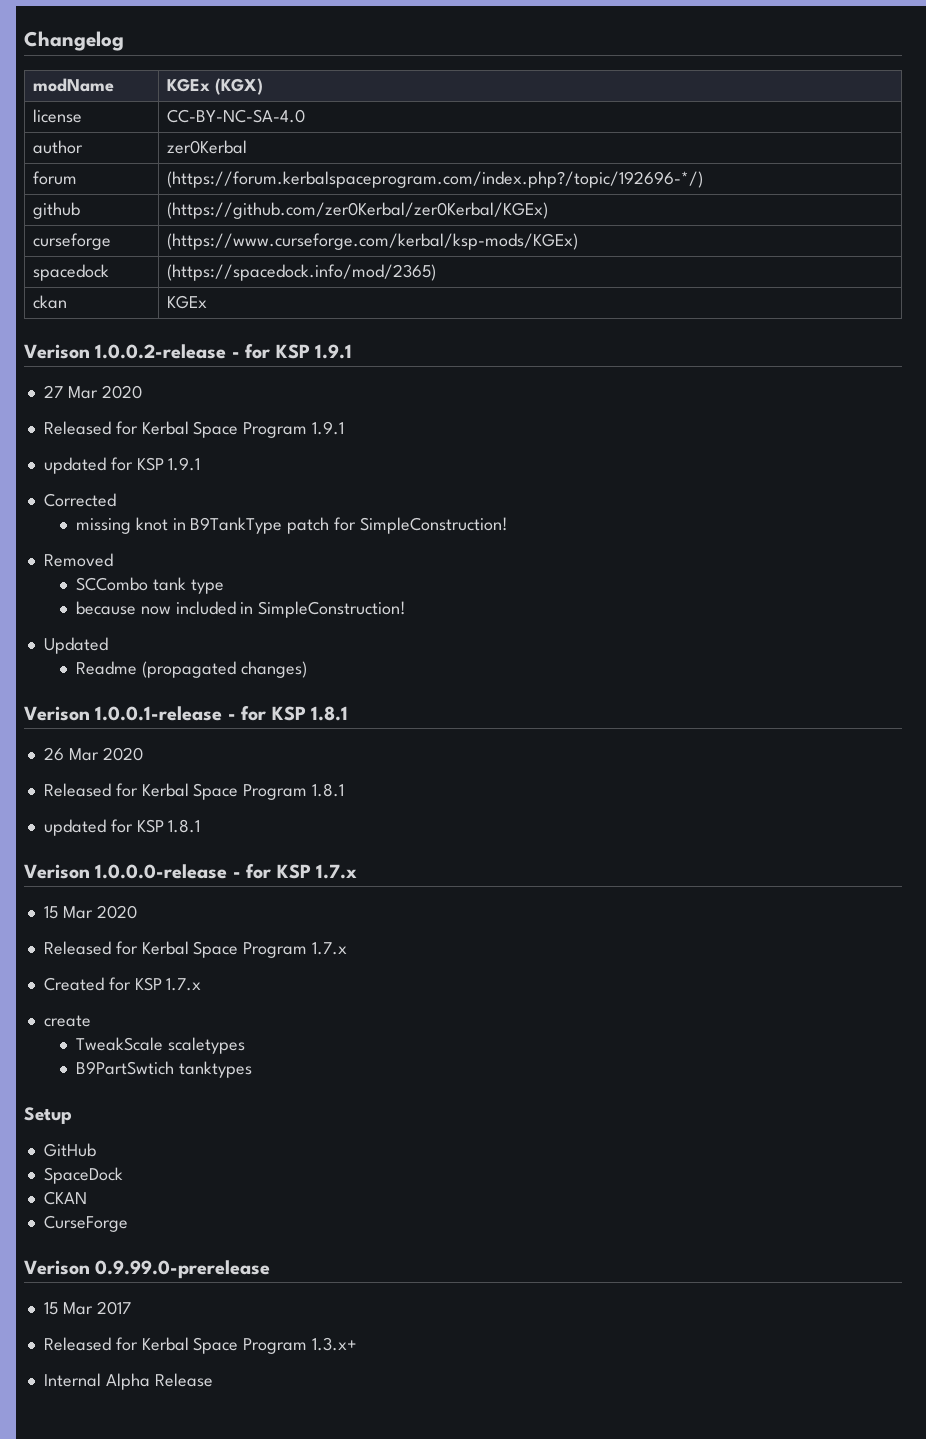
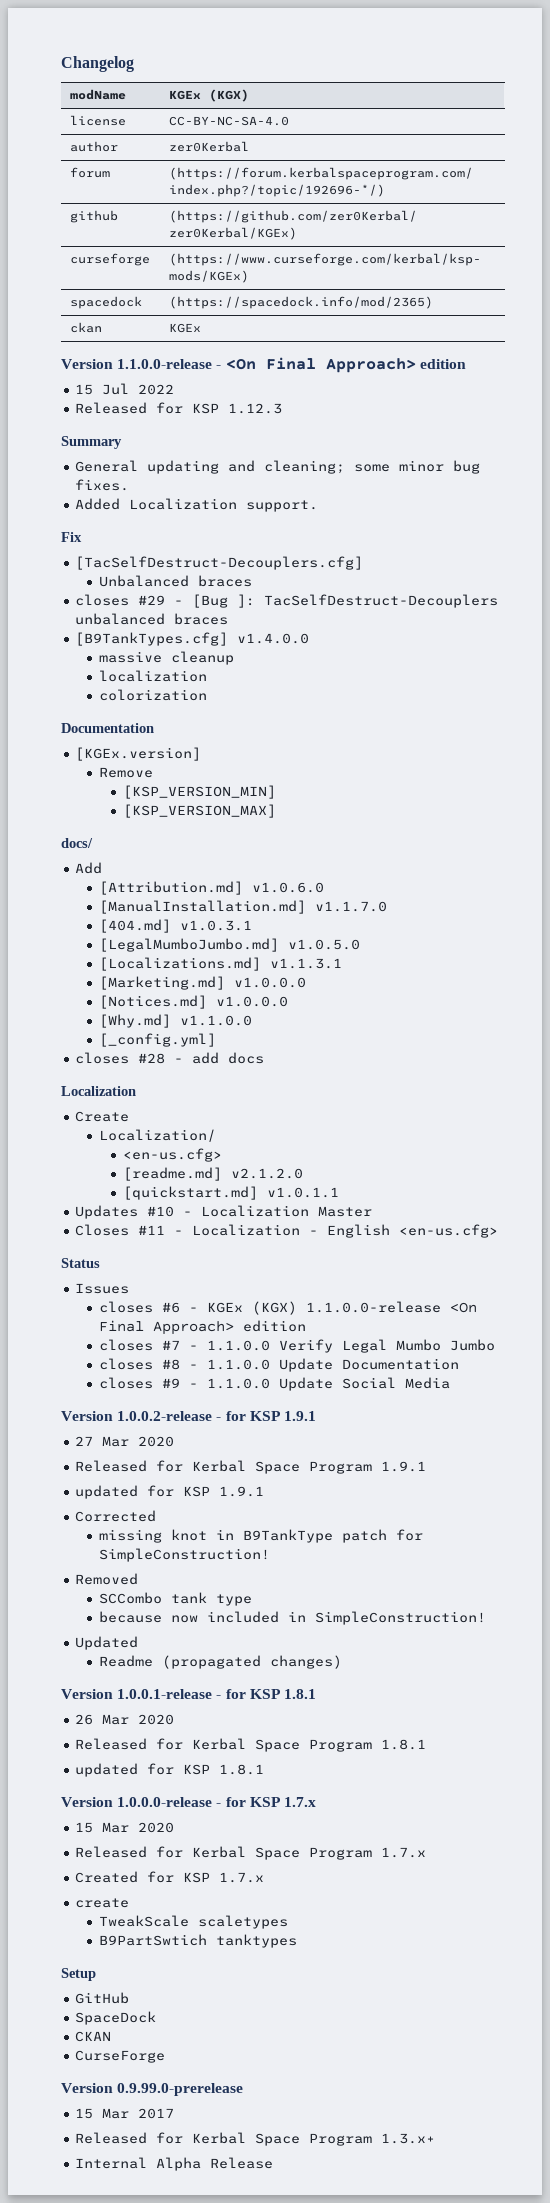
- Verison 1.0.0.2-release - for KSP 1.9.1
+ Version 1.1.0.0-release - <On Final Approach> edition
+ 15 Jul 2022
+ Released for KSP 1.12.3
+ Summary
+ General updating and cleaning; some minor bug fixes.
+ Added Localization support.
+ Fix
+ [TacSelfDestruct-Decouplers.cfg]
+ Unbalanced braces
+ closes #29 - [Bug ]: TacSelfDestruct-Decouplers unbalanced braces
+ [B9TankTypes.cfg] v1.4.0.0
+ massive cleanup
+ localization
+ colorization
+ Documentation
+ [KGEx.version]
+ Remove
+ [KSP_VERSION_MIN]
+ [KSP_VERSION_MAX]
+ docs/
+ Add
+ [Attribution.md] v1.0.6.0
+ [ManualInstallation.md] v1.1.7.0
+ [404.md] v1.0.3.1
+ [LegalMumboJumbo.md] v1.0.5.0
+ [Localizations.md] v1.1.3.1
+ [Marketing.md] v1.0.0.0
+ [Notices.md] v1.0.0.0
+ [Why.md] v1.1.0.0
+ [_config.yml]
+ closes #28 - add docs
+ Localization
+ Create
+ Localization/
+ <en-us.cfg>
+ [readme.md] v2.1.2.0
+ [quickstart.md] v1.0.1.1
+ Updates #10 - Localization Master
+ Closes #11 - Localization - English <en-us.cfg>
+ Status
+ Issues
+ closes #6 - KGEx (KGX) 1.1.0.0-release <On Final Approach> edition
+ closes #7 - 1.1.0.0 Verify Legal Mumbo Jumbo
+ closes #8 - 1.1.0.0 Update Documentation
+ closes #9 - 1.1.0.0 Update Social Media
+ Version 1.0.0.2-release - for KSP 1.9.1
- Verison 1.0.0.1-release - for KSP 1.8.1
+ Version 1.0.0.1-release - for KSP 1.8.1
- Verison 1.0.0.0-release - for KSP 1.7.x
+ Version 1.0.0.0-release - for KSP 1.7.x
- Verison 0.9.99.0-prerelease
+ Version 0.9.99.0-prerelease

